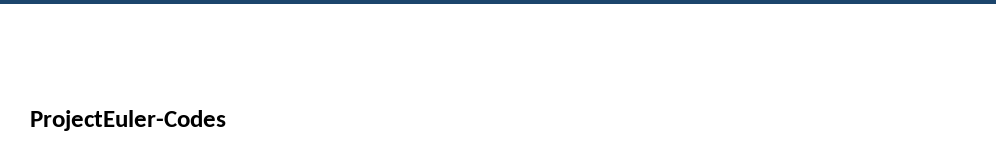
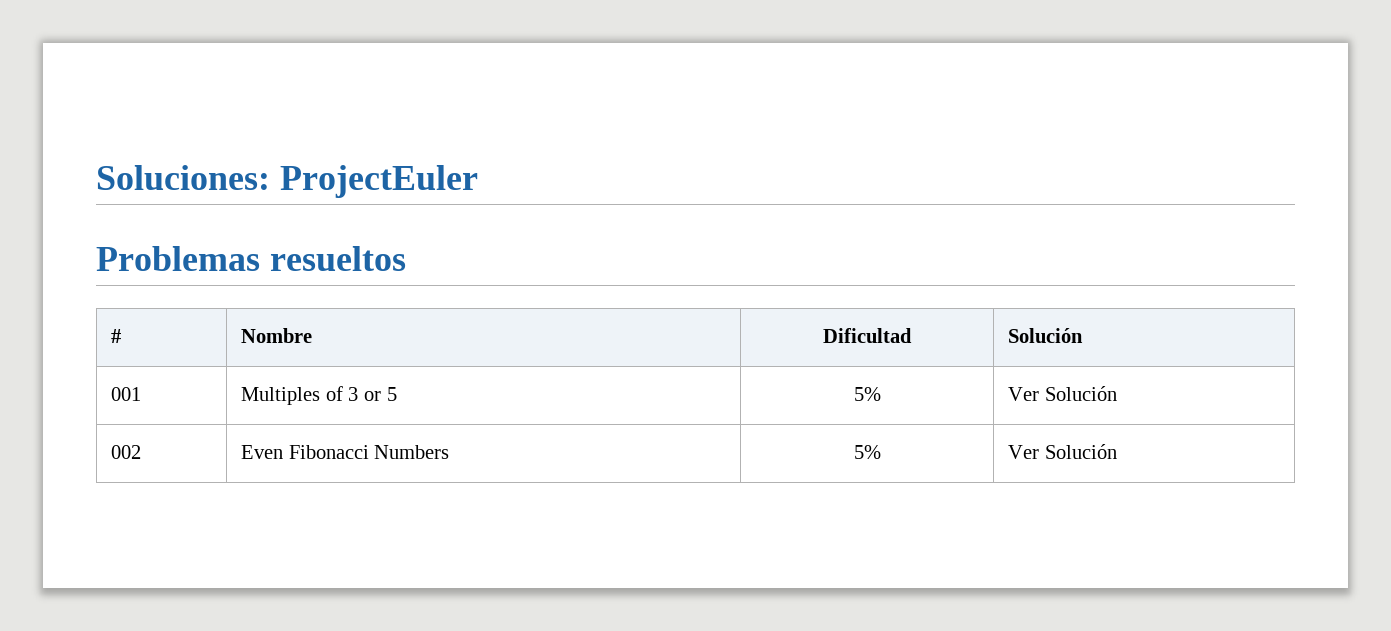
- ProjectEuler-Codes
+ Soluciones: ProjectEuler
+ Problemas resueltos
+ # | Nombre | Dificultad | Solución
+ 001 | Multiples of 3 or 5 | 5% | Ver Solución
+ 002 | Even Fibonacci Numbers | 5% | Ver Solución

